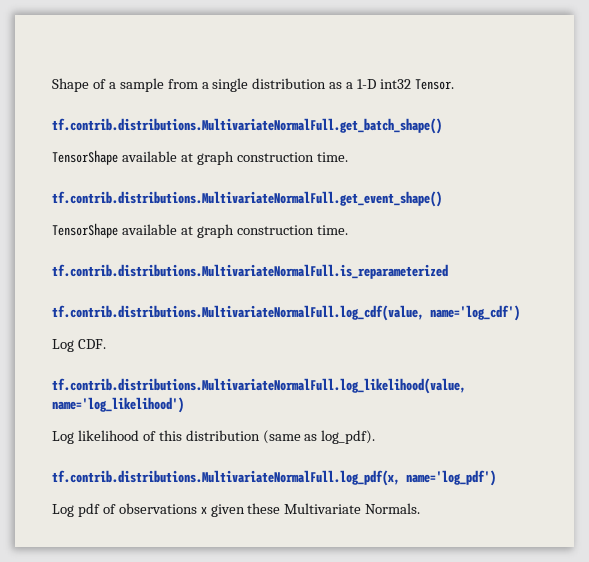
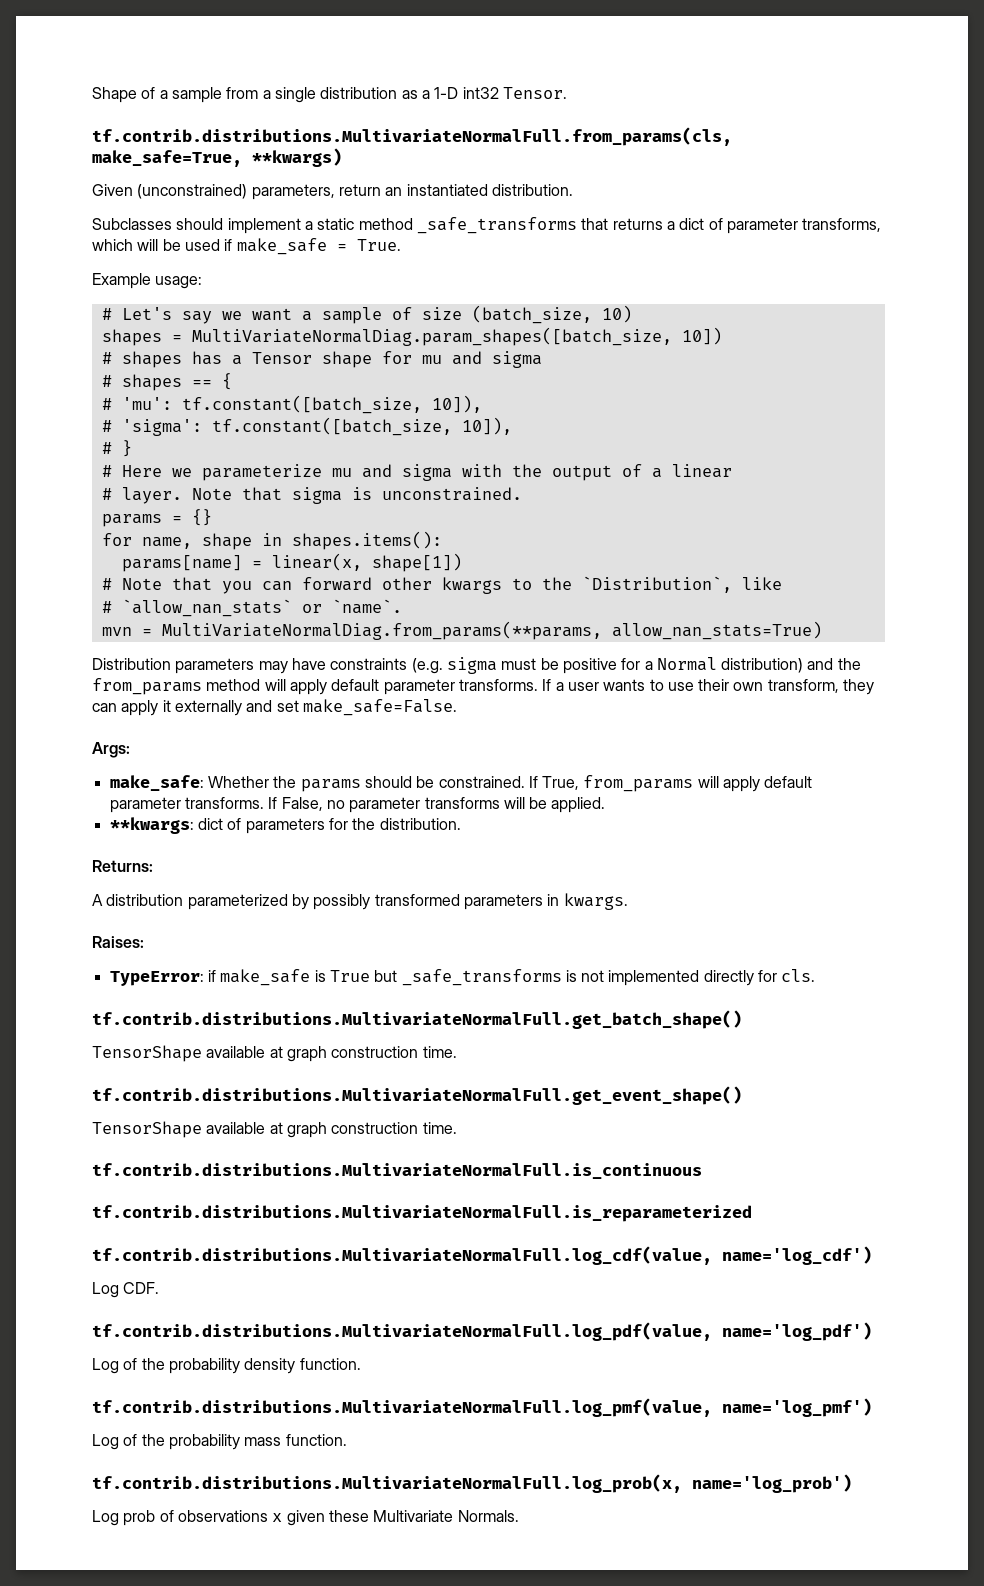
+ tf.contrib.distributions.MultivariateNormalFull.from_params(cls, make_safe=True, **kwargs)
+ Given (unconstrained) parameters, return an instantiated distribution.
+ Subclasses should implement a static method _safe_transforms that returns a dict of parameter transforms, which will be used if make_safe = True.
+ Example usage:
+ # Let's say we want a sample of size (batch_size, 10)
+ shapes = MultiVariateNormalDiag.param_shapes([batch_size, 10])
+ # shapes has a Tensor shape for mu and sigma
+ # shapes == {
+ # 'mu': tf.constant([batch_size, 10]),
+ # 'sigma': tf.constant([batch_size, 10]),
+ # }
+ # Here we parameterize mu and sigma with the output of a linear
+ # layer. Note that sigma is unconstrained.
+ params = {}
+ for name, shape in shapes.items():
+ params[name] = linear(x, shape[1])
+ # Note that you can forward other kwargs to the `Distribution`, like
+ # `allow_nan_stats` or `name`.
+ mvn = MultiVariateNormalDiag.from_params(**params, allow_nan_stats=True)
+ Distribution parameters may have constraints (e.g. sigma must be positive for a Normal distribution) and the from_params method will apply default parameter transforms. If a user wants to use their own transform, they can apply it externally and set make_safe=False.
+ Args:
+ make_safe: Whether the params should be constrained. If True, from_params will apply default parameter transforms. If False, no parameter transforms will be applied.
+ **kwargs: dict of parameters for the distribution.
+ Returns:
+ A distribution parameterized by possibly transformed parameters in kwargs.
+ Raises:
+ TypeError: if make_safe is True but _safe_transforms is not implemented directly for cls.
+ tf.contrib.distributions.MultivariateNormalFull.is_continuous
- tf.contrib.distributions.MultivariateNormalFull.log_likelihood(value, name='log_likelihood')
- Log likelihood of this distribution (same as log_pdf).
- tf.contrib.distributions.MultivariateNormalFull.log_pdf(x, name='log_pdf')
- Log pdf of observations x given these Multivariate Normals.
+ tf.contrib.distributions.MultivariateNormalFull.log_pdf(value, name='log_pdf')
+ Log of the probability density function.
+ tf.contrib.distributions.MultivariateNormalFull.log_pmf(value, name='log_pmf')
+ Log of the probability mass function.
+ tf.contrib.distributions.MultivariateNormalFull.log_prob(x, name='log_prob')
+ Log prob of observations x given these Multivariate Normals.

